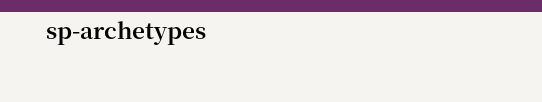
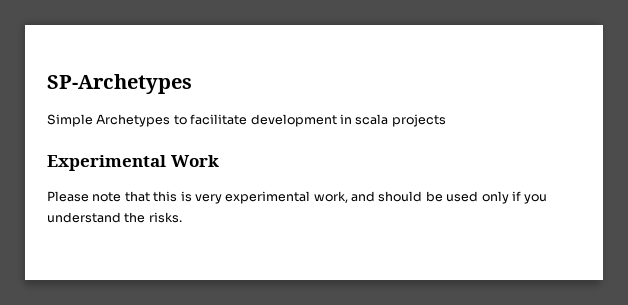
- sp-archetypes
+ SP-Archetypes
+ Simple Archetypes to facilitate development in scala projects
+ Experimental Work
+ Please note that this is very experimental work, and should be used only if you understand the risks.

